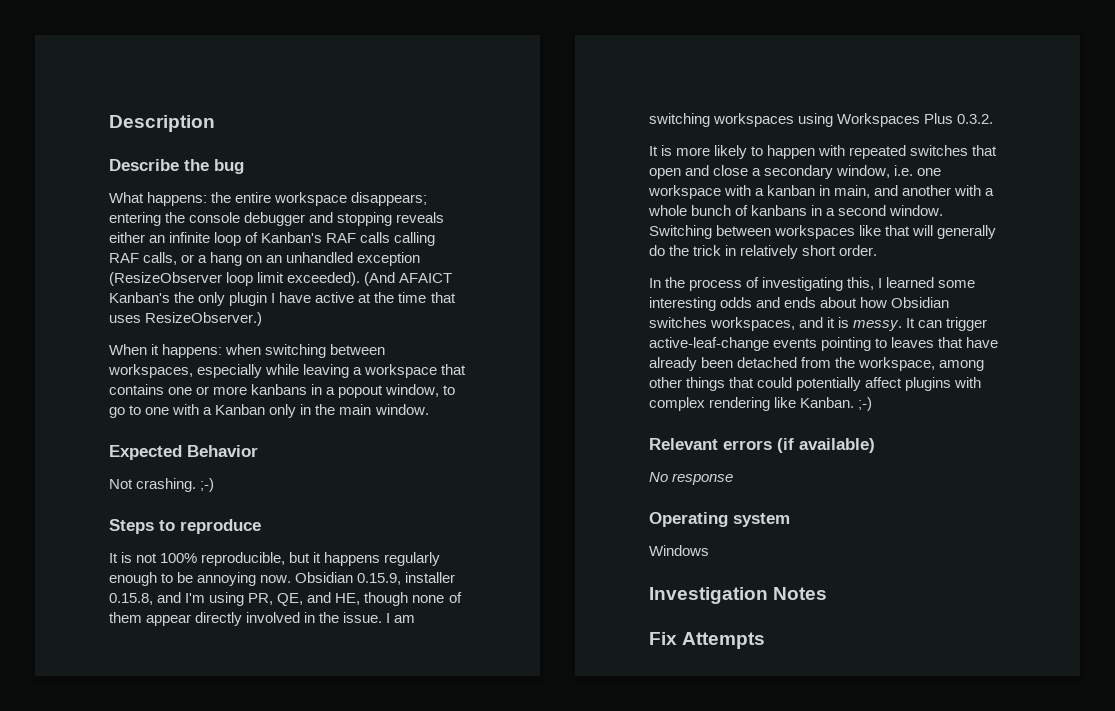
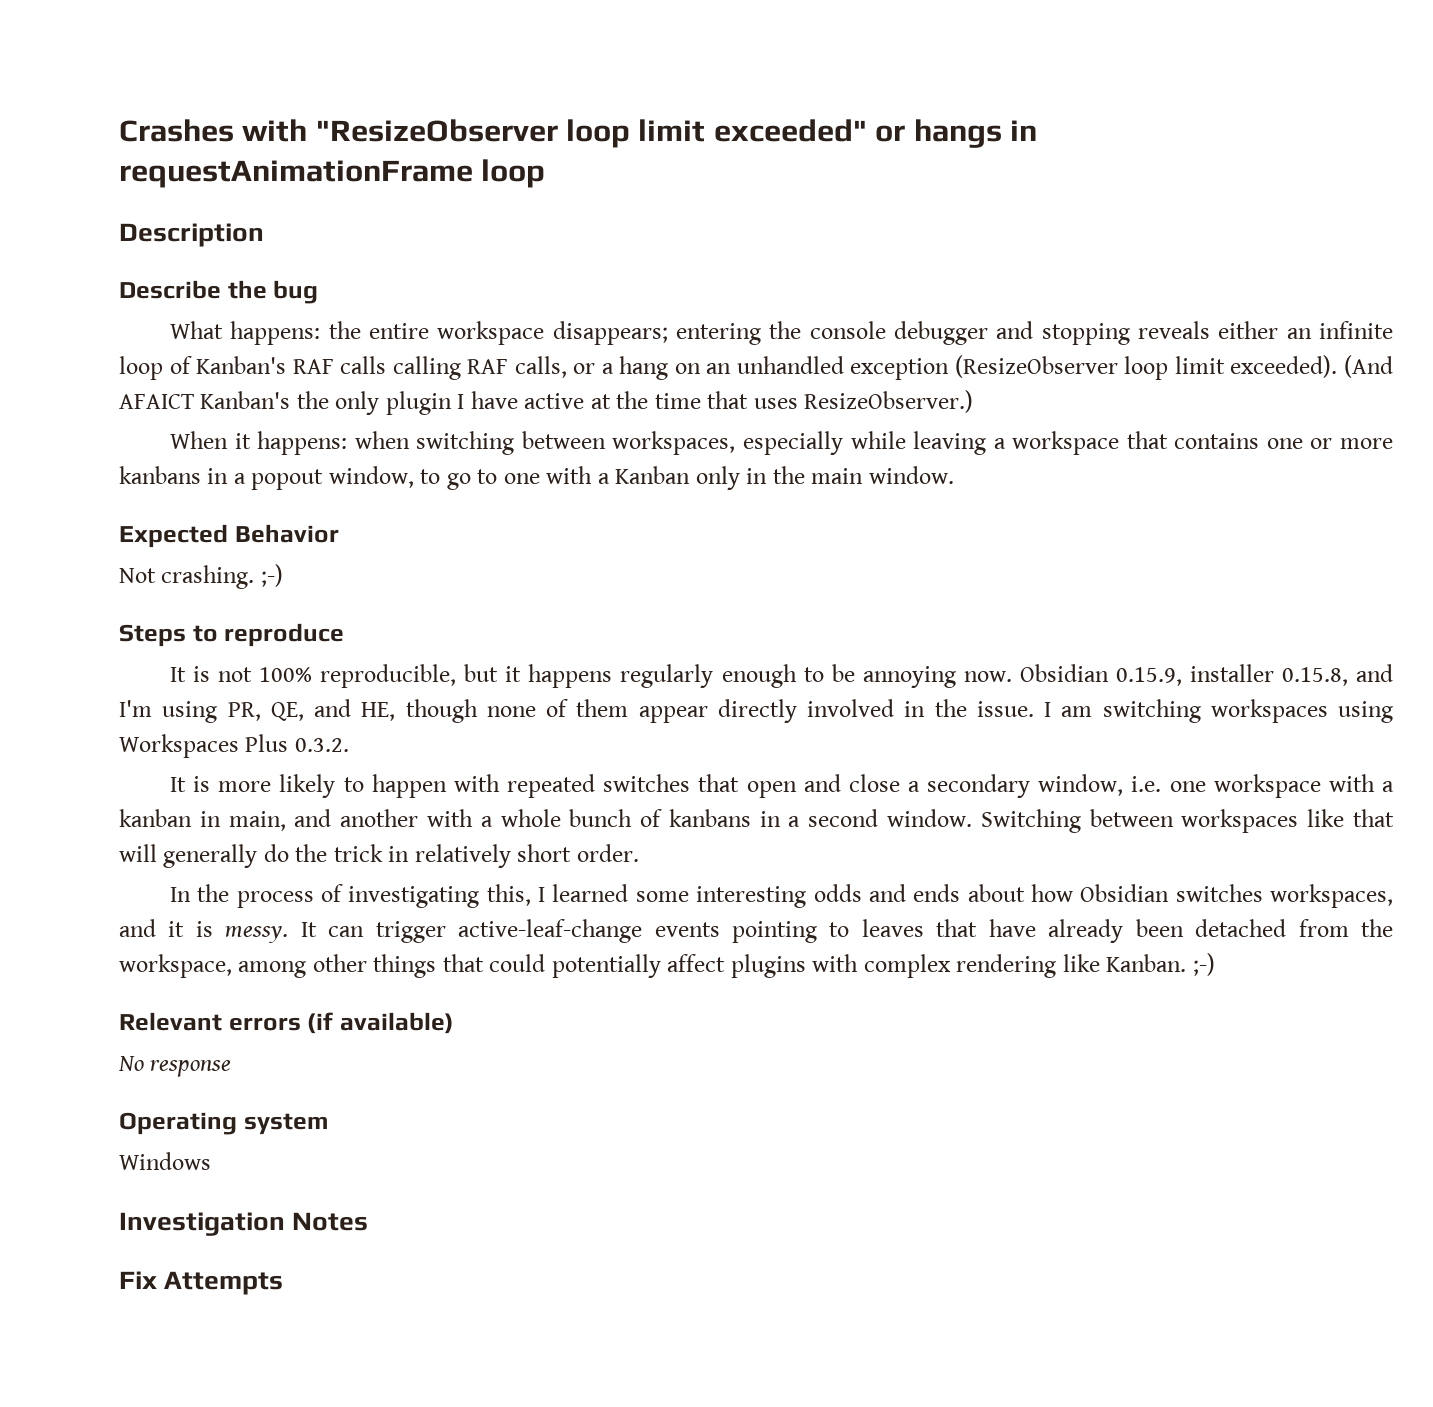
+ Crashes with "ResizeObserver loop limit exceeded" or hangs in requestAnimationFrame loop

